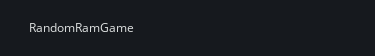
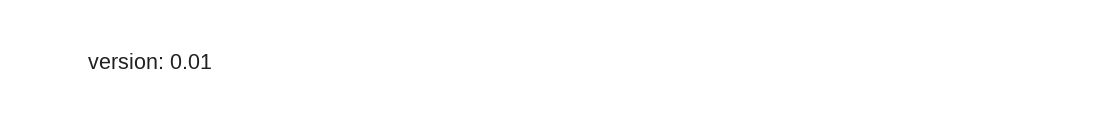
- RandomRamGame
+ version: 0.01

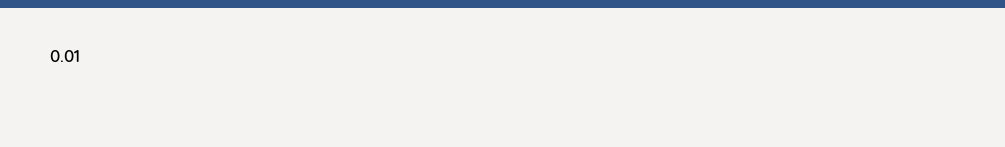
- version: 0.01
+ 0.01

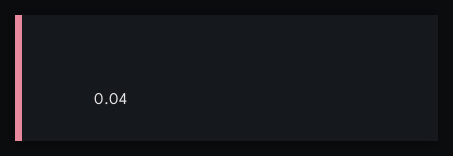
- 0.01
+ 0.04

